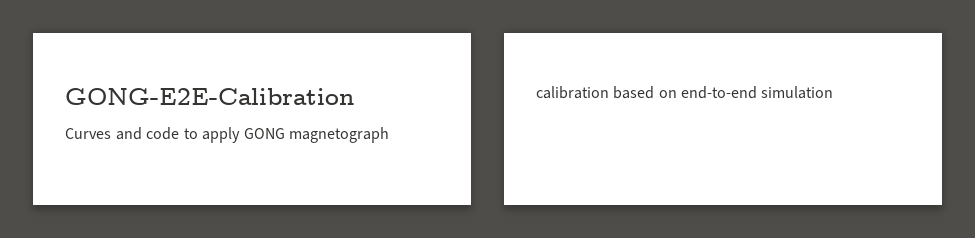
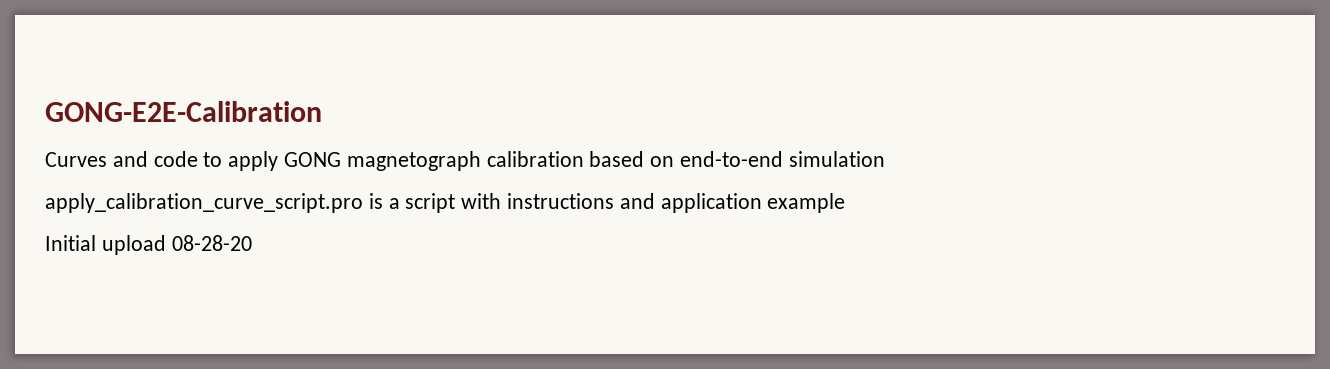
+ apply_calibration_curve_script.pro is a script with instructions and application example
+ Initial upload 08-28-20

